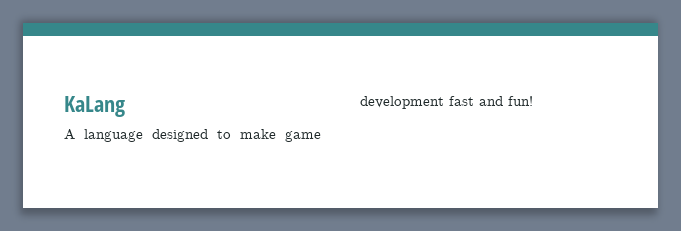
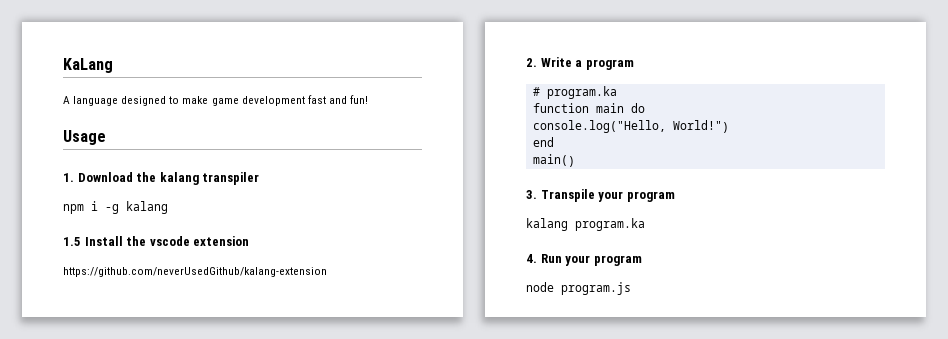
+ Usage
+ 1. Download the kalang transpiler
+ npm i -g kalang
+ 1.5 Install the vscode extension
+ https://github.com/neverUsedGithub/kalang-extension
+ 2. Write a program
+ # program.ka
+ function main do
+ console.log("Hello, World!")
+ end
+ main()
+ 3. Transpile your program
+ kalang program.ka
+ 4. Run your program
+ node program.js

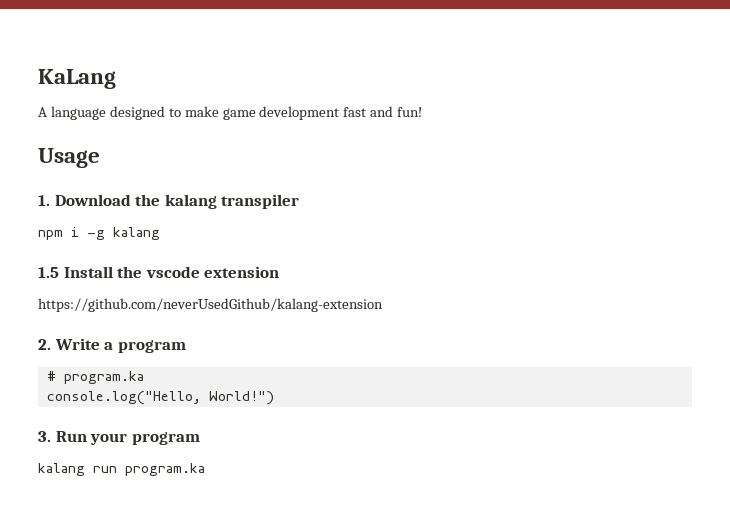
- function main do
- end
- main()
- 3. Transpile your program
+ 3. Run your program
- kalang program.ka
- 4. Run your program
- node program.js
+ kalang run program.ka

